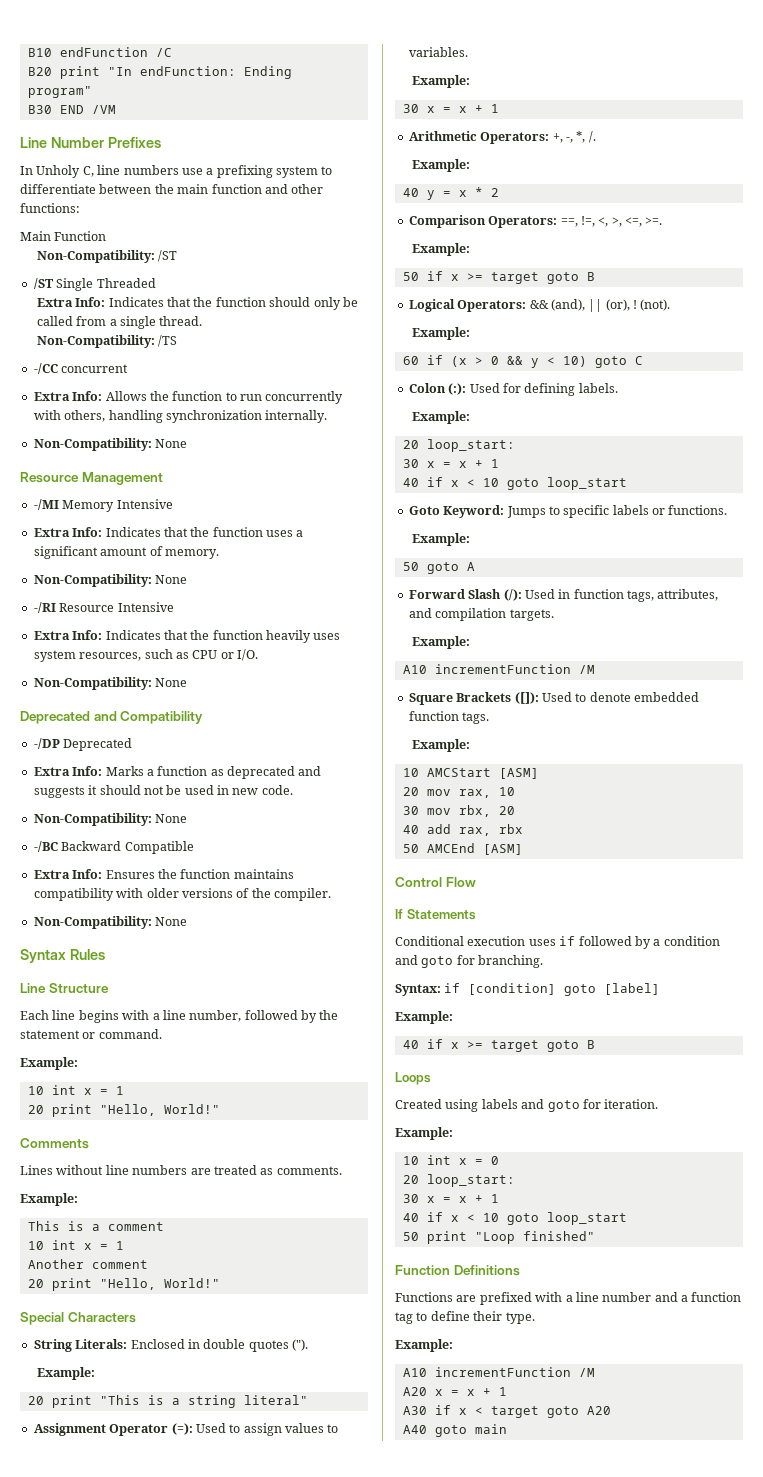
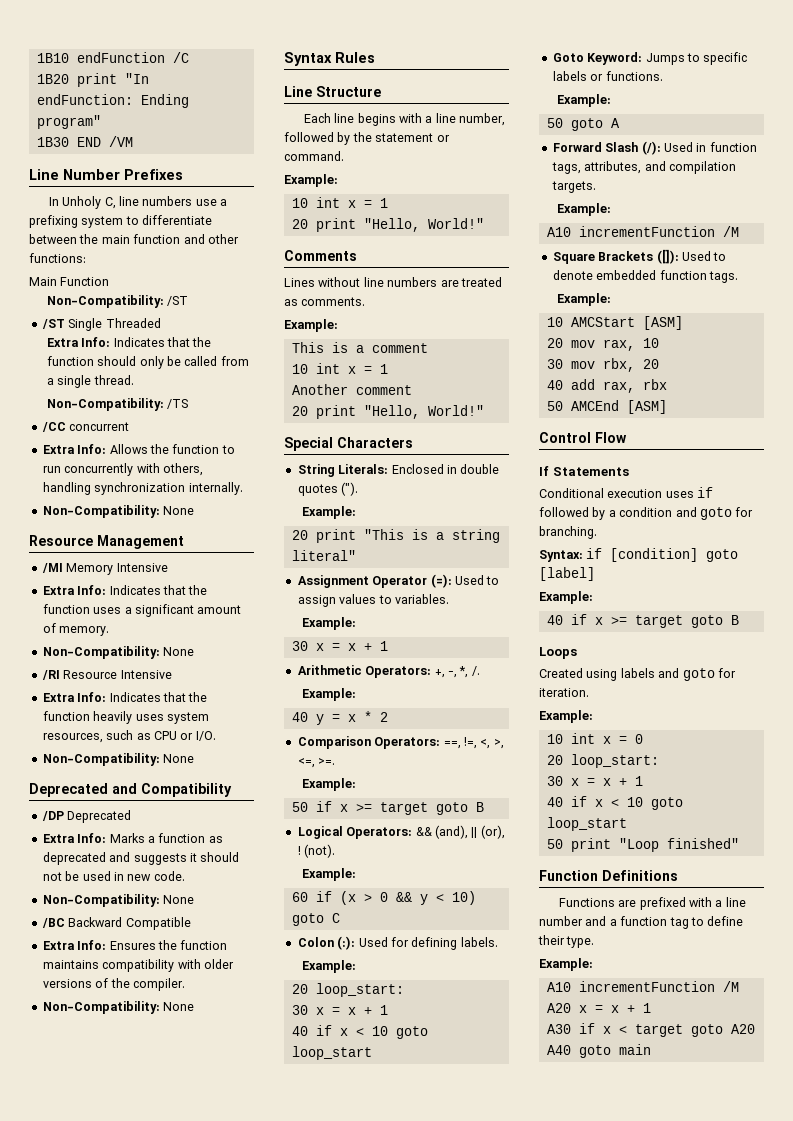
- B10 endFunction /C
+ 1B10 endFunction /C
- B20 print "In endFunction: Ending program"
+ 1B20 print "In endFunction: Ending program"
- B30 END /VM
+ 1B30 END /VM
- -/CC concurrent
+ /CC concurrent
- -/MI Memory Intensive
+ /MI Memory Intensive
- -/RI Resource Intensive
+ /RI Resource Intensive
- -/DP Deprecated
+ /DP Deprecated
- -/BC Backward Compatible
+ /BC Backward Compatible

